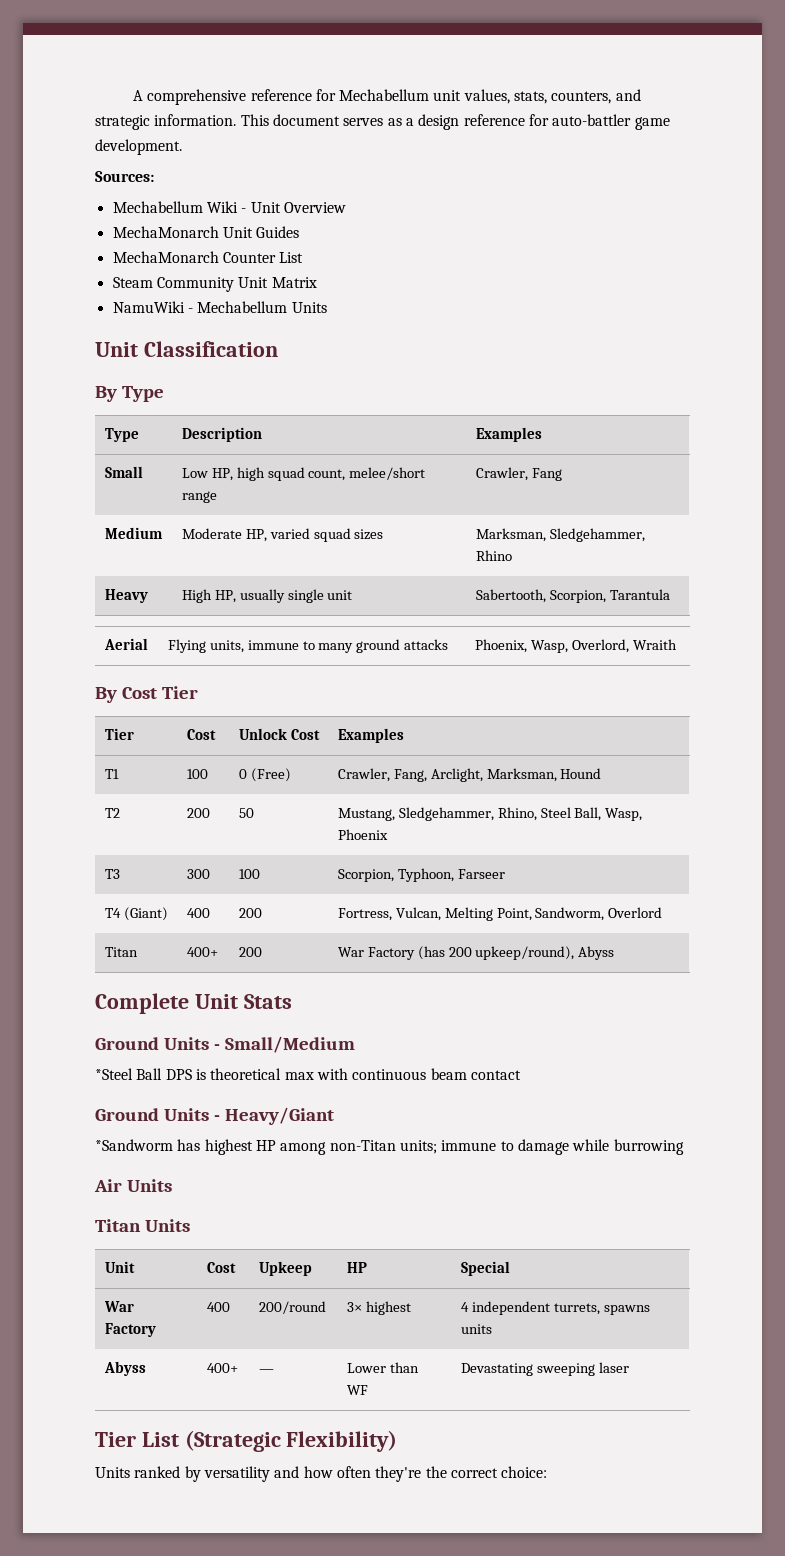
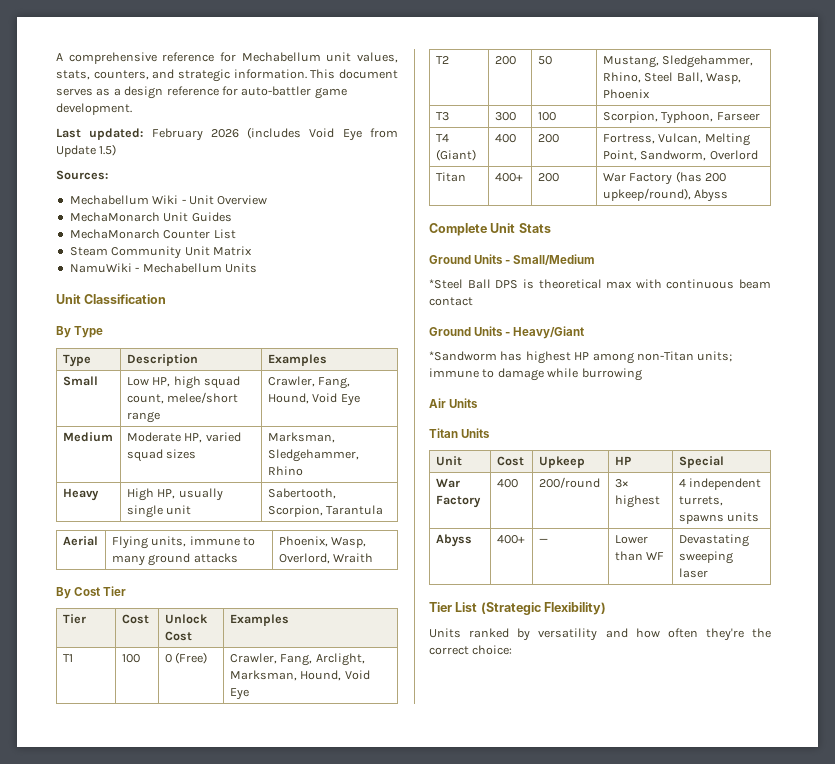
+ Last updated: February 2026 (includes Void Eye from Update 1.5)
- Small | Low HP, high squad count, melee/short range | Crawler, Fang
+ Small | Low HP, high squad count, melee/short range | Crawler, Fang, Hound, Void Eye
- T1 | 100 | 0 (Free) | Crawler, Fang, Arclight, Marksman, Hound
+ T1 | 100 | 0 (Free) | Crawler, Fang, Arclight, Marksman, Hound, Void Eye

